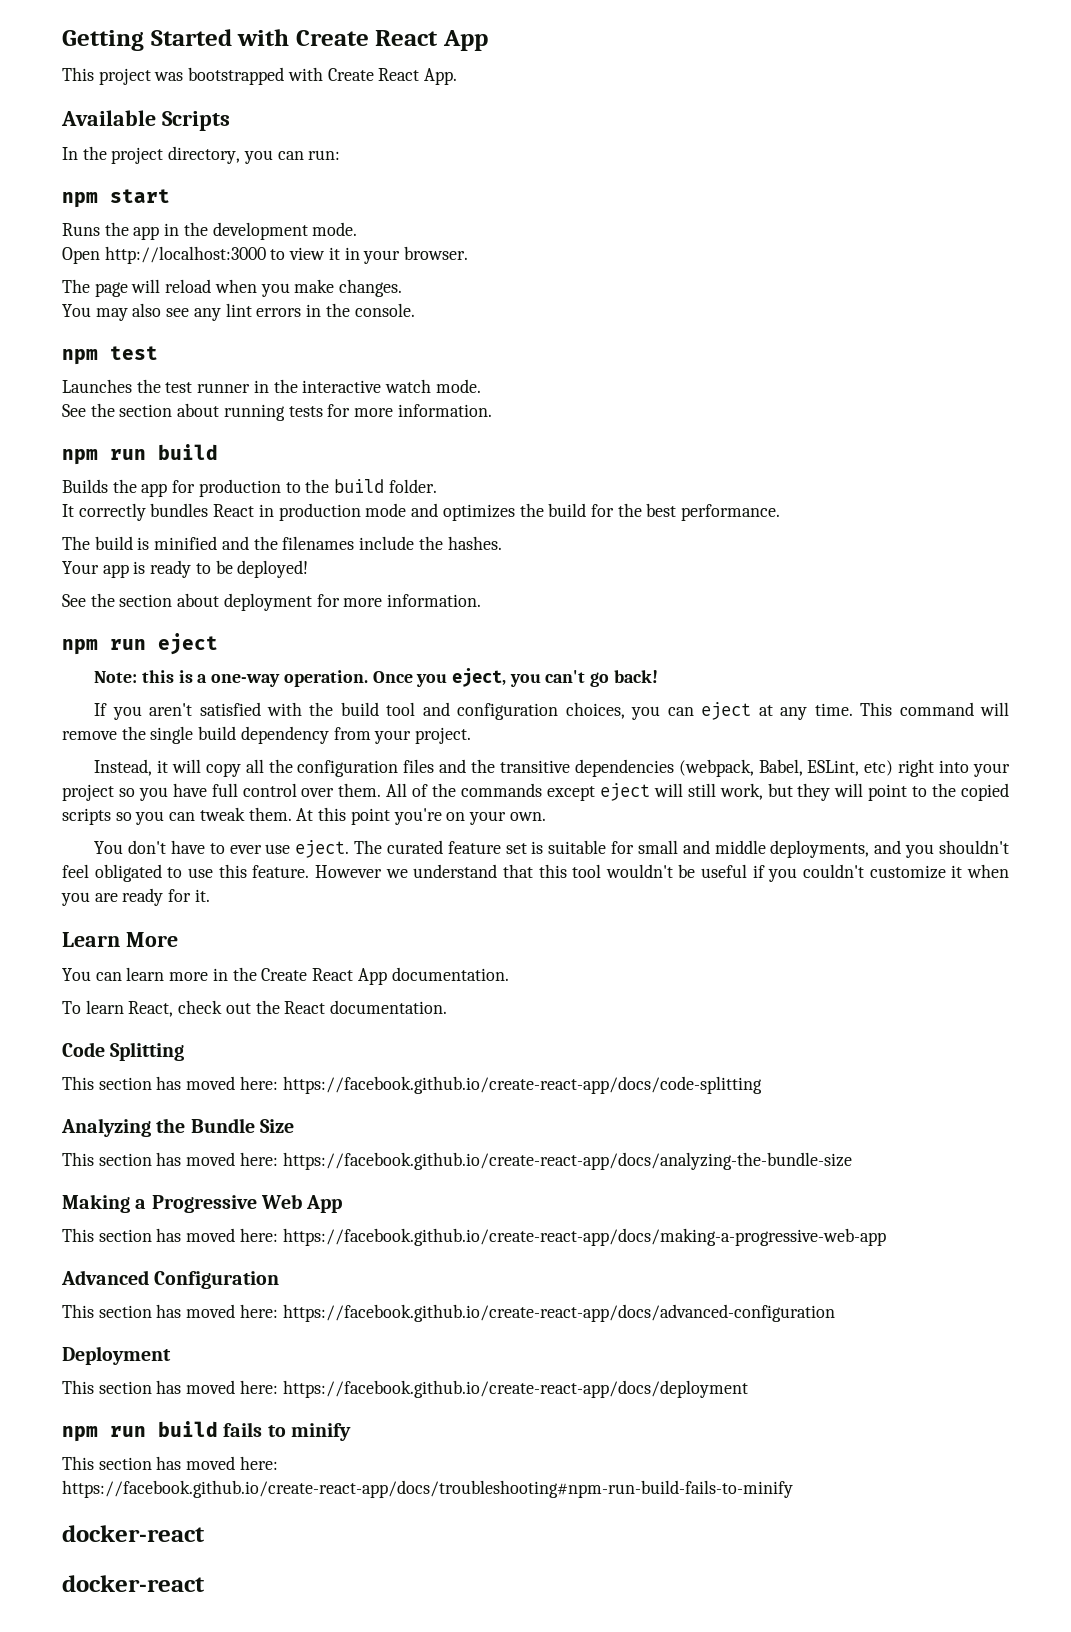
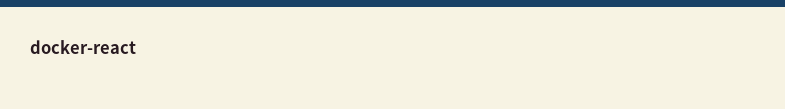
- Getting Started with Create React App
- This project was bootstrapped with Create React App.
- Available Scripts
- In the project directory, you can run:
- npm start
- Runs the app in the development mode.
- Open http://localhost:3000 to view it in your browser.
- The page will reload when you make changes.
- You may also see any lint errors in the console.
- npm test
- Launches the test runner in the interactive watch mode.
- See the section about running tests for more information.
- npm run build
- Builds the app for production to the build folder.
- It correctly bundles React in production mode and optimizes the build for the best performance.
- The build is minified and the filenames include the hashes.
- Your app is ready to be deployed!
- See the section about deployment for more information.
- npm run eject
- Note: this is a one-way operation. Once you eject, you can't go back!
- If you aren't satisfied with the build tool and configuration choices, you can eject at any time. This command will remove the single build dependency from your project.
- Instead, it will copy all the configuration files and the transitive dependencies (webpack, Babel, ESLint, etc) right into your project so you have full control over them. All of the commands except eject will still work, but they will point to the copied scripts so you can tweak them. At this point you're on your own.
- You don't have to ever use eject. The curated feature set is suitable for small and middle deployments, and you shouldn't feel obligated to use this feature. However we understand that this tool wouldn't be useful if you couldn't customize it when you are ready for it.
- Learn More
- You can learn more in the Create React App documentation.
- To learn React, check out the React documentation.
- Code Splitting
- This section has moved here: https://facebook.github.io/create-react-app/docs/code-splitting
- Analyzing the Bundle Size
- This section has moved here: https://facebook.github.io/create-react-app/docs/analyzing-the-bundle-size
- Making a Progressive Web App
- This section has moved here: https://facebook.github.io/create-react-app/docs/making-a-progressive-web-app
- Advanced Configuration
- This section has moved here: https://facebook.github.io/create-react-app/docs/advanced-configuration
- Deployment
- This section has moved here: https://facebook.github.io/create-react-app/docs/deployment
- npm run build fails to minify
- This section has moved here: https://facebook.github.io/create-react-app/docs/troubleshooting#npm-run-build-fails-to-minify
- docker-react

